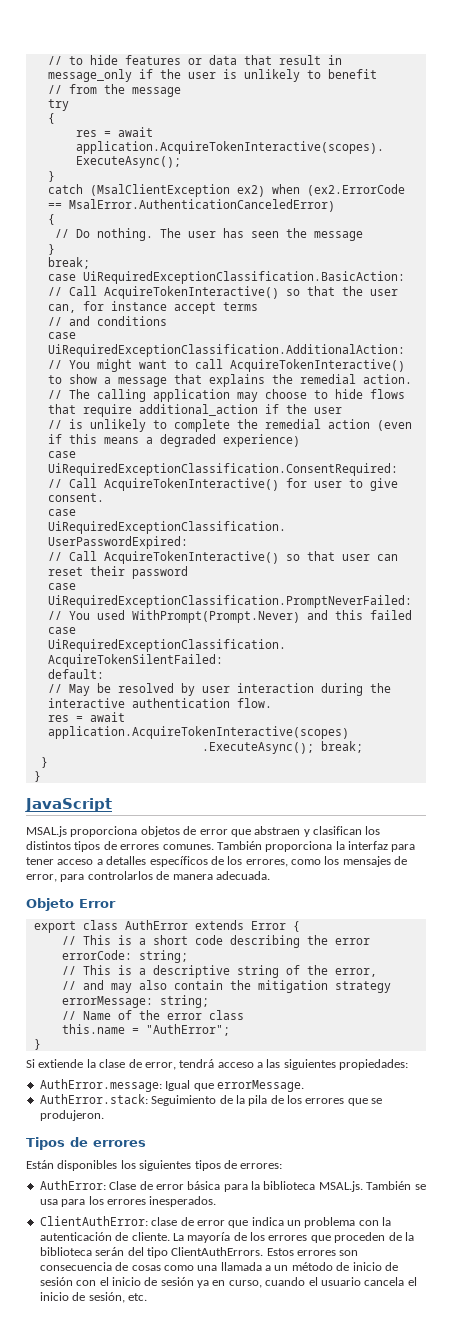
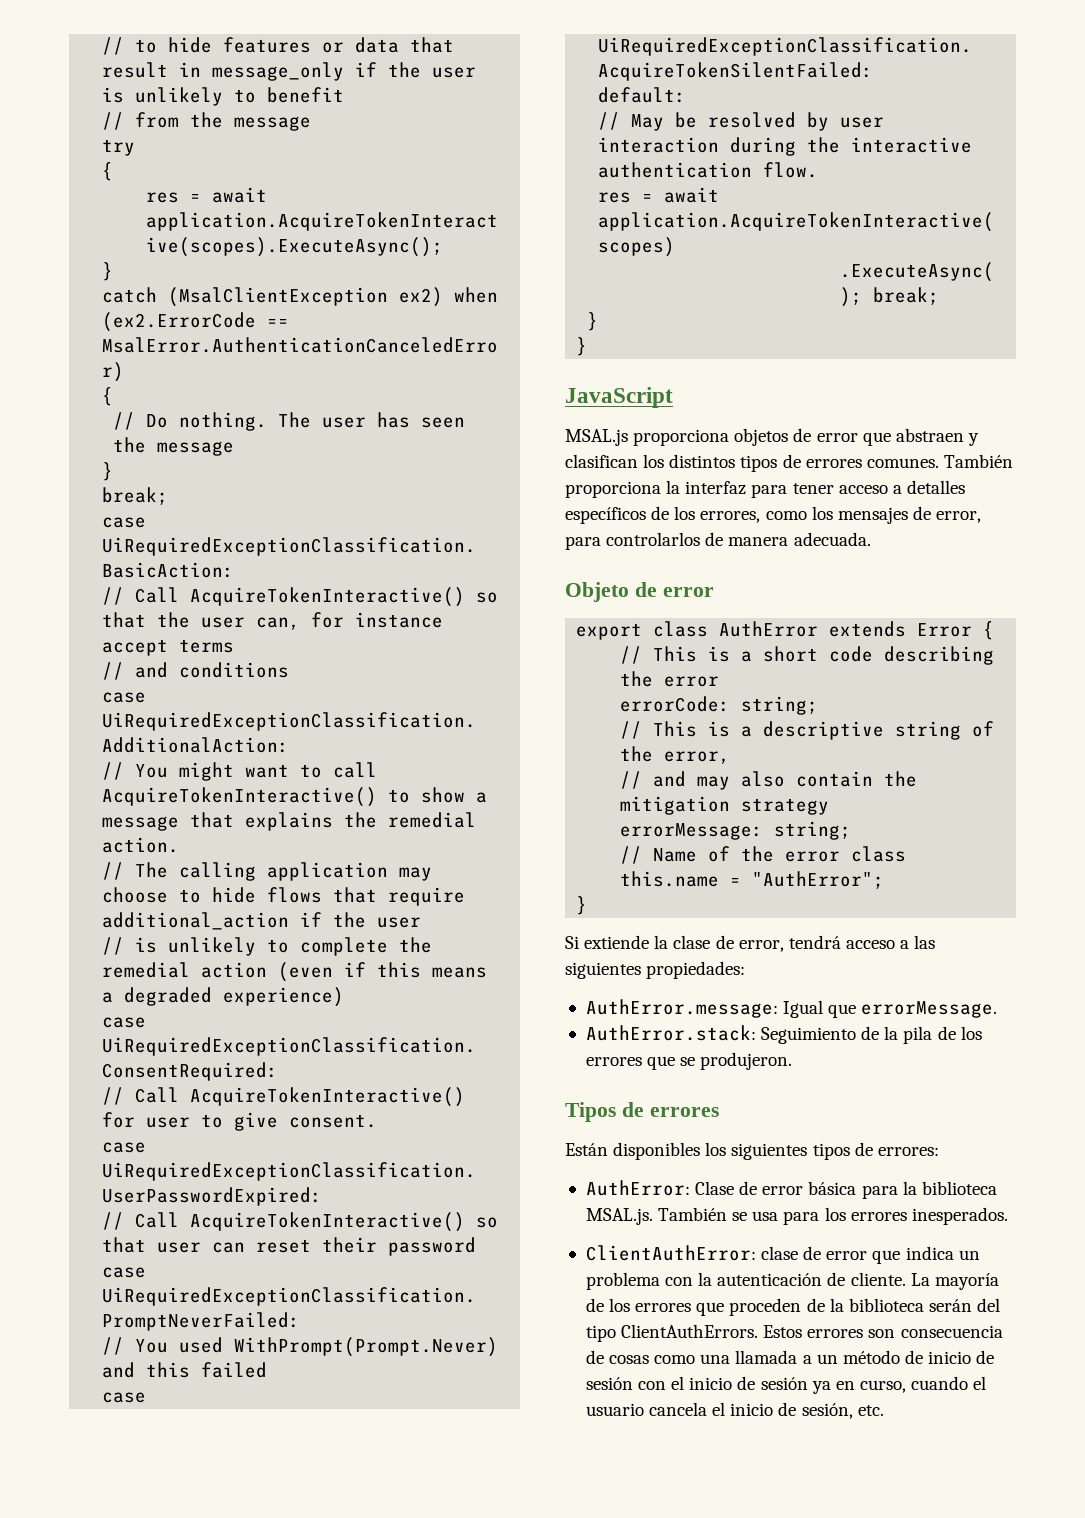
- Objeto Error
+ Objeto de error

